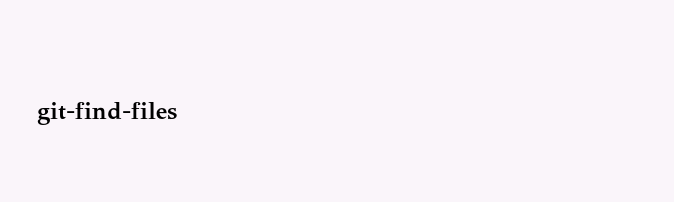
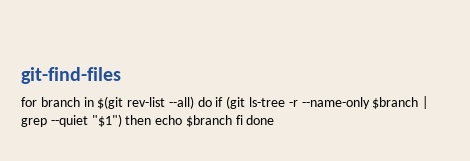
+ for branch in $(git rev-list --all) do if (git ls-tree -r --name-only $branch | grep --quiet "$1") then echo $branch fi done

